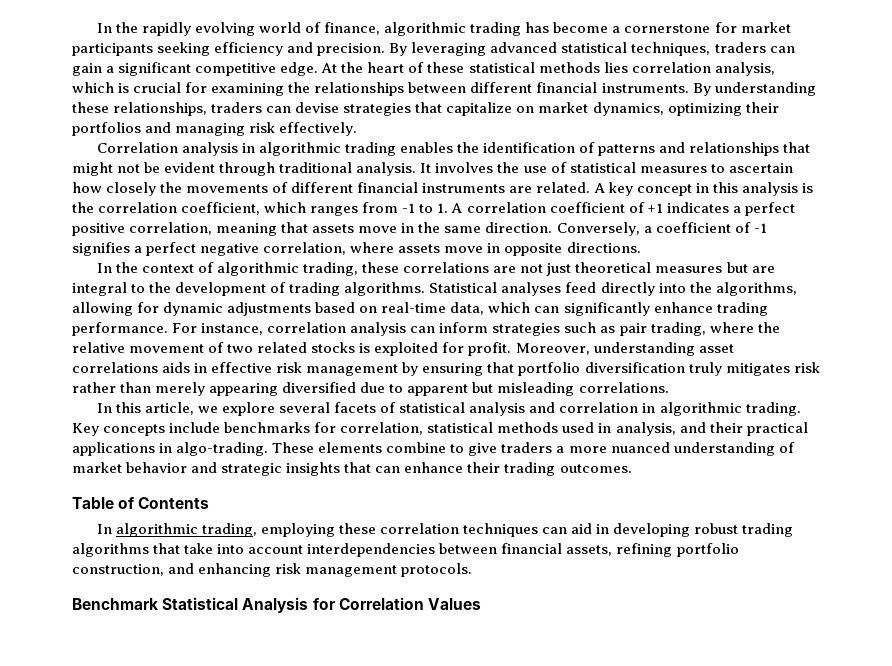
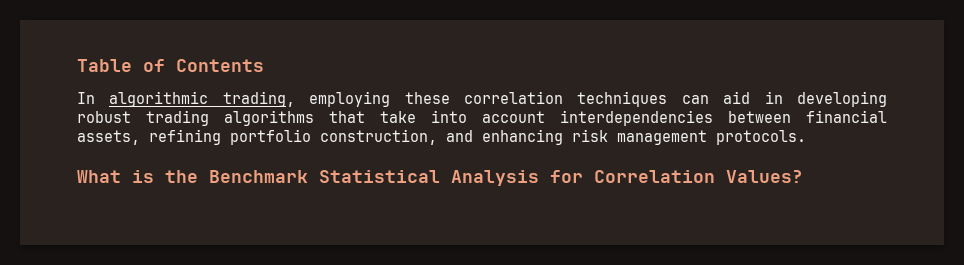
- In the rapidly evolving world of finance, algorithmic trading has become a cornerstone for market participants seeking efficiency and precision. By leveraging advanced statistical techniques, traders can gain a significant competitive edge. At the heart of these statistical methods lies correlation analysis, which is crucial for examining the relationships between different financial instruments. By understanding these relationships, traders can devise strategies that capitalize on market dynamics, optimizing their portfolios and managing risk effectively.
- Correlation analysis in algorithmic trading enables the identification of patterns and relationships that might not be evident through traditional analysis. It involves the use of statistical measures to ascertain how closely the movements of different financial instruments are related. A key concept in this analysis is the correlation coefficient, which ranges from -1 to 1. A correlation coefficient of +1 indicates a perfect positive correlation, meaning that assets move in the same direction. Conversely, a coefficient of -1 signifies a perfect negative correlation, where assets move in opposite directions.
- In the context of algorithmic trading, these correlations are not just theoretical measures but are integral to the development of trading algorithms. Statistical analyses feed directly into the algorithms, allowing for dynamic adjustments based on real-time data, which can significantly enhance trading performance. For instance, correlation analysis can inform strategies such as pair trading, where the relative movement of two related stocks is exploited for profit. Moreover, understanding asset correlations aids in effective risk management by ensuring that portfolio diversification truly mitigates risk rather than merely appearing diversified due to apparent but misleading correlations.
- In this article, we explore several facets of statistical analysis and correlation in algorithmic trading. Key concepts include benchmarks for correlation, statistical methods used in analysis, and their practical applications in algo-trading. These elements combine to give traders a more nuanced understanding of market behavior and strategic insights that can enhance their trading outcomes.
- Benchmark Statistical Analysis for Correlation Values
+ What is the Benchmark Statistical Analysis for Correlation Values?

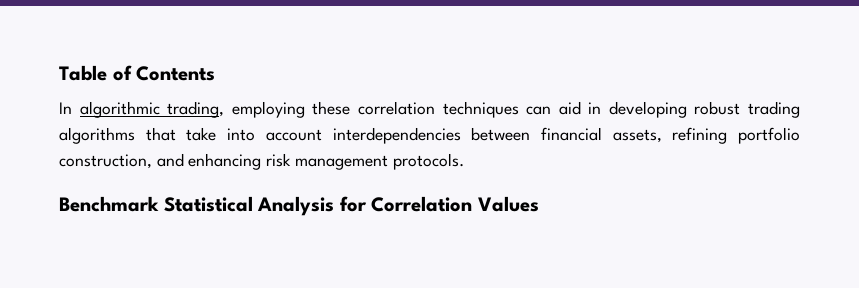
- What is the Benchmark Statistical Analysis for Correlation Values?
+ Benchmark Statistical Analysis for Correlation Values

